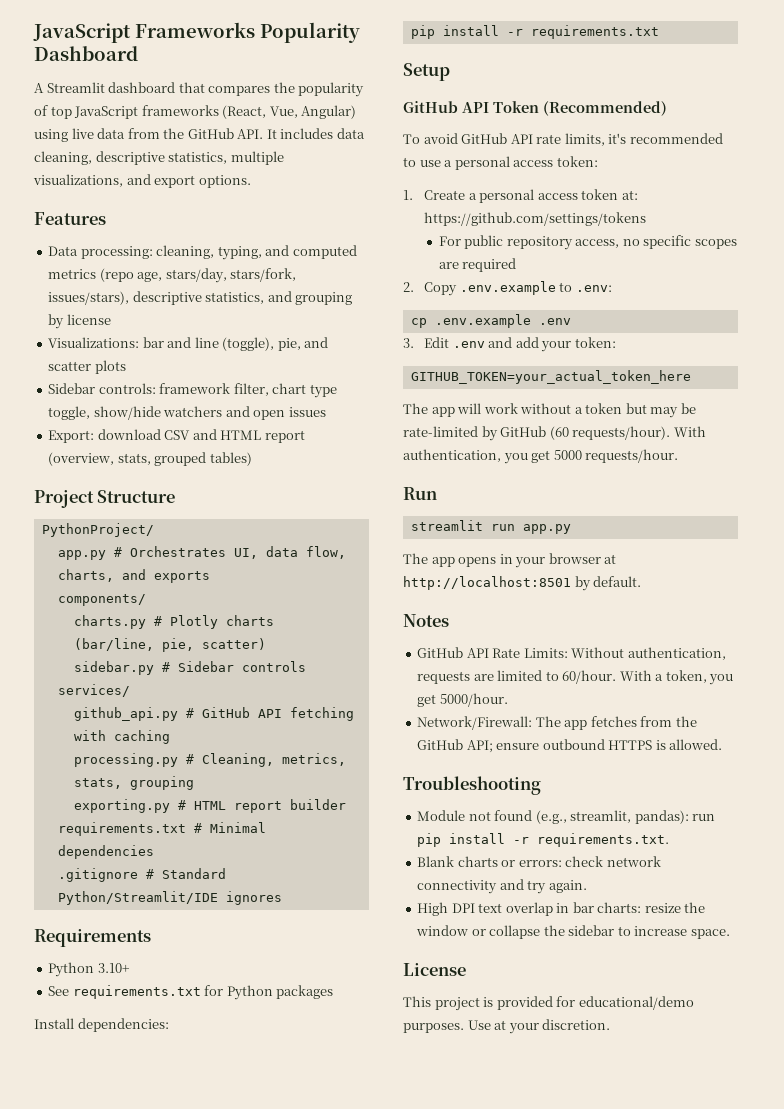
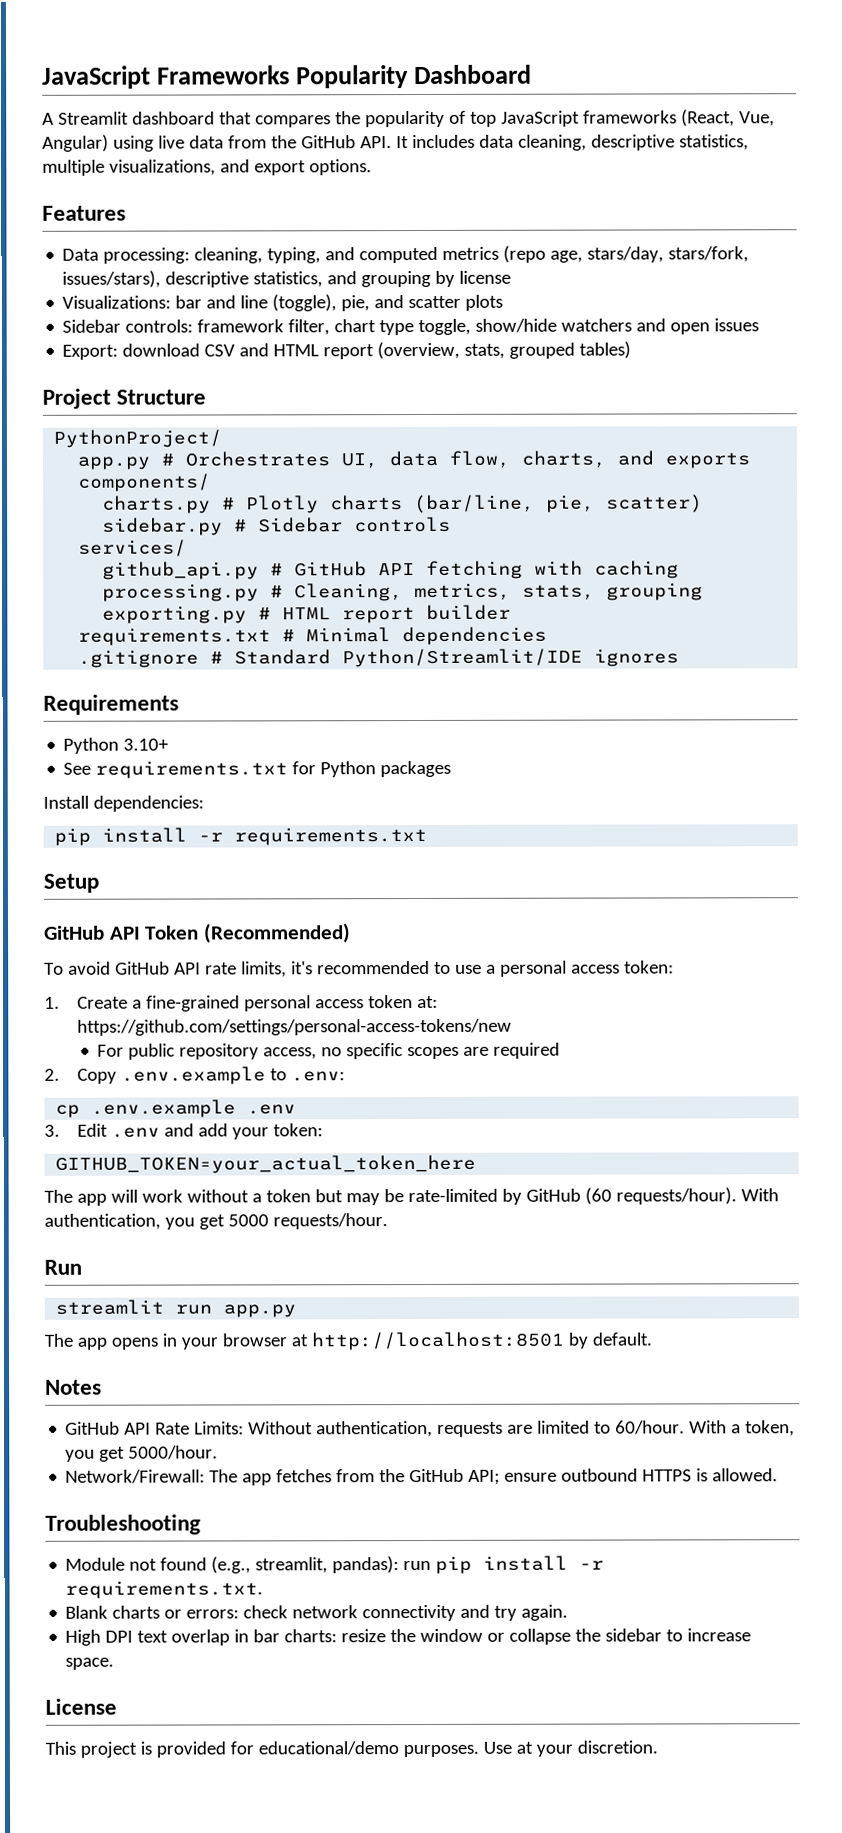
- 1. Create a personal access token at: https://github.com/settings/tokens
+ 1. Create a fine-grained personal access token at: https://github.com/settings/personal-access-tokens/new

